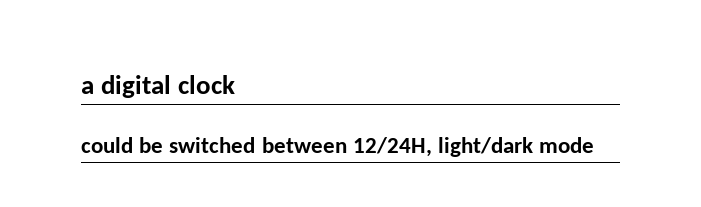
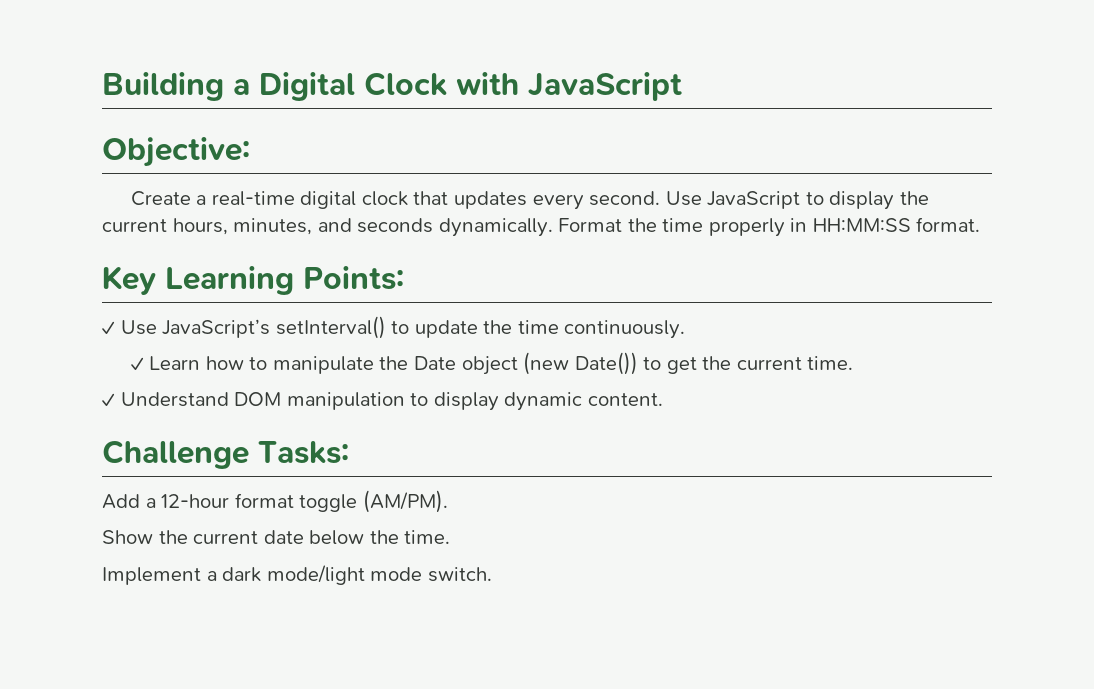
- a digital clock
- could be switched between 12/24H, light/dark mode
+ Building a Digital Clock with JavaScript
+ Objective:
+ Create a real-time digital clock that updates every second. Use JavaScript to display the current hours, minutes, and seconds dynamically. Format the time properly in HH:MM:SS format.
+ Key Learning Points:
+ ✓ Use JavaScript’s setInterval() to update the time continuously.
+ ✓ Learn how to manipulate the Date object (new Date()) to get the current time.
+ ✓ Understand DOM manipulation to display dynamic content.
+ Challenge Tasks:
+ Add a 12-hour format toggle (AM/PM).
+ Show the current date below the time.
+ Implement a dark mode/light mode switch.

